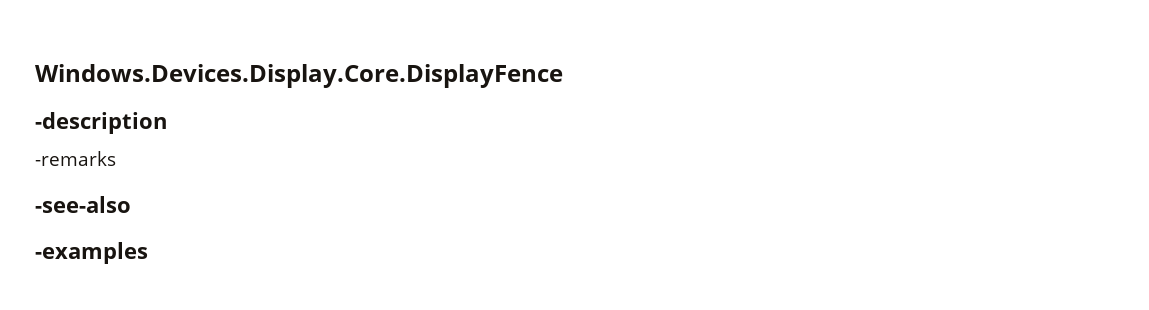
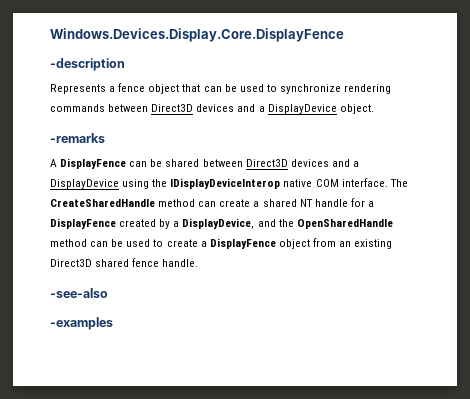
+ Represents a fence object that can be used to synchronize rendering commands between Direct3D devices and a DisplayDevice object.
  -remarks
+ A DisplayFence can be shared between Direct3D devices and a DisplayDevice using the IDisplayDeviceInterop native COM interface. The CreateSharedHandle method can create a shared NT handle for a DisplayFence created by a DisplayDevice, and the OpenSharedHandle method can be used to create a DisplayFence object from an existing Direct3D shared fence handle.

